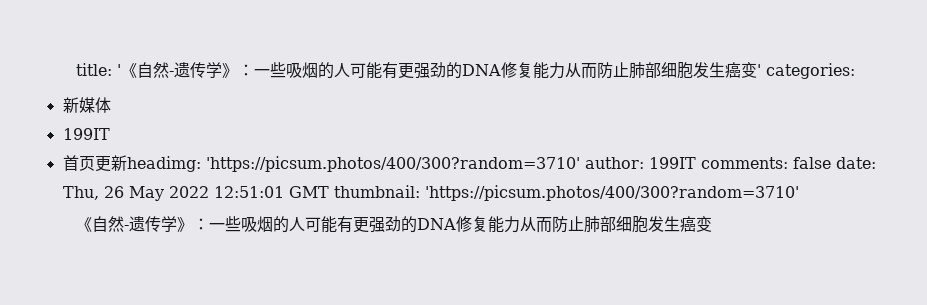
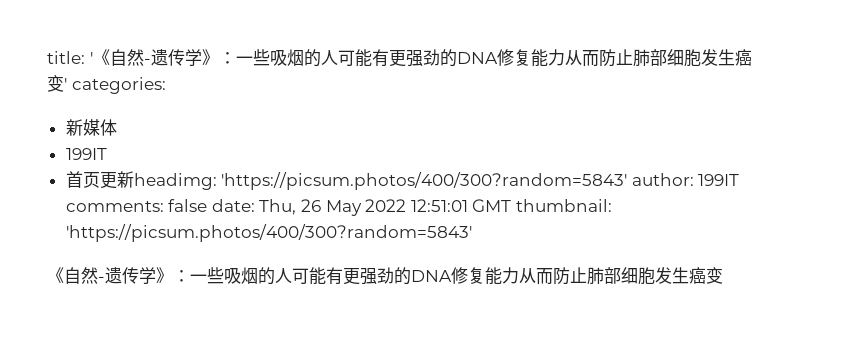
- 首页更新headimg: 'https://picsum.photos/400/300?random=3710' author: 199IT comments: false date: Thu, 26 May 2022 12:51:01 GMT thumbnail: 'https://picsum.photos/400/300?random=3710'
+ 首页更新headimg: 'https://picsum.photos/400/300?random=5843' author: 199IT comments: false date: Thu, 26 May 2022 12:51:01 GMT thumbnail: 'https://picsum.photos/400/300?random=5843'

